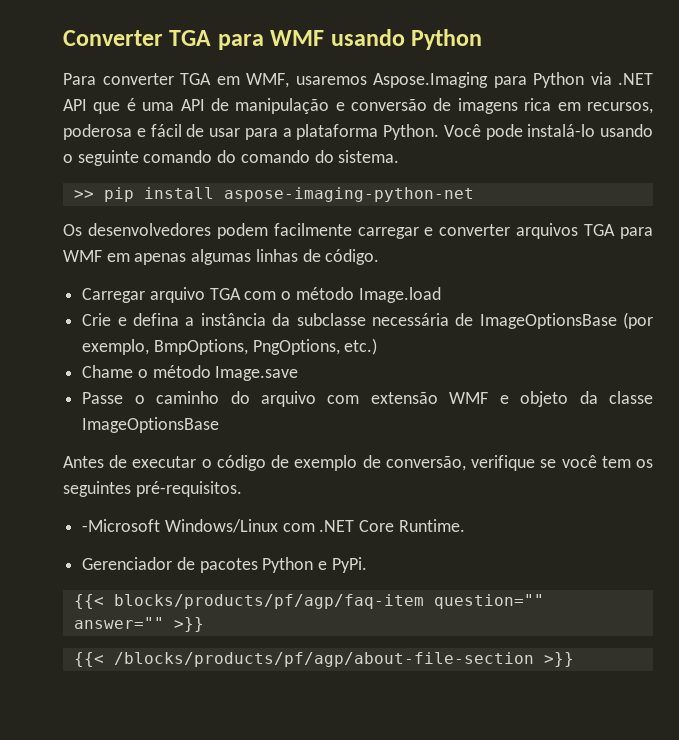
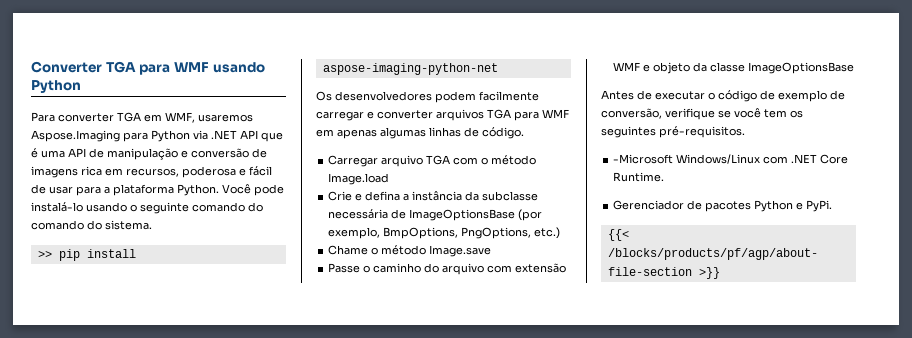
- {{< blocks/products/pf/agp/faq-item question="" answer="" >}}

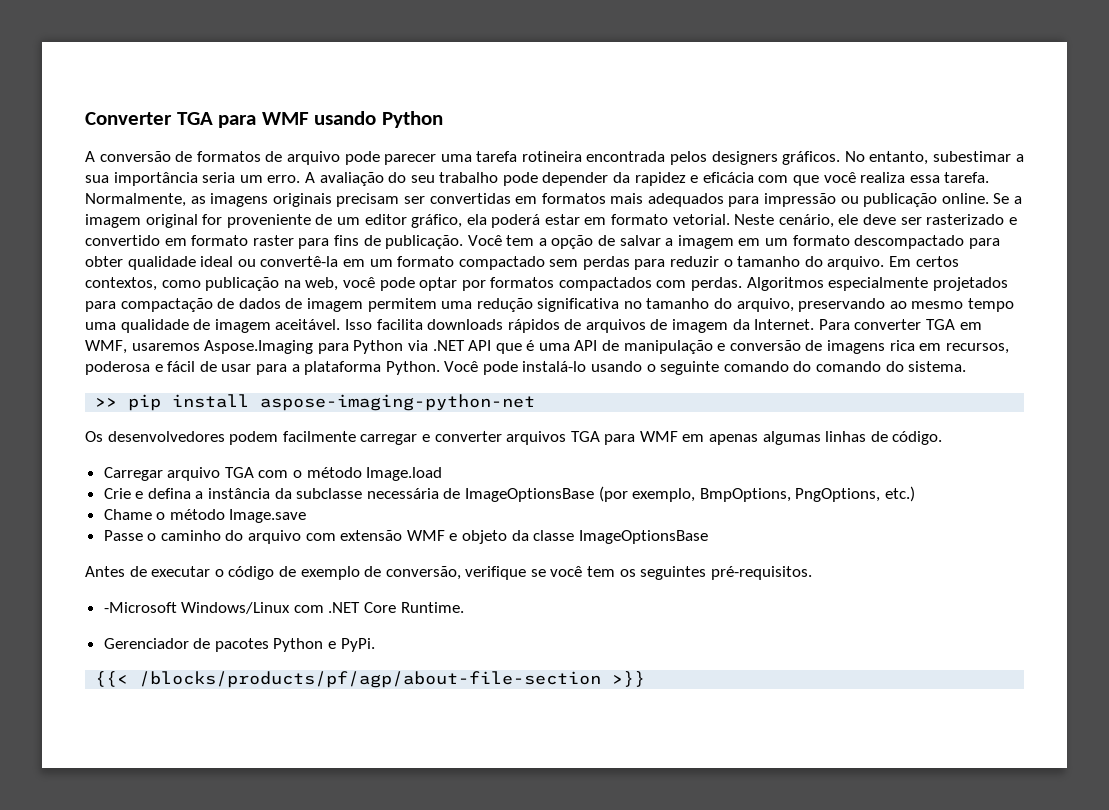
+ A conversão de formatos de arquivo pode parecer uma tarefa rotineira encontrada pelos designers gráficos. No entanto, subestimar a sua importância seria um erro. A avaliação do seu trabalho pode depender da rapidez e eficácia com que você realiza essa tarefa. Normalmente, as imagens originais precisam ser convertidas em formatos mais adequados para impressão ou publicação online. Se a imagem original for proveniente de um editor gráfico, ela poderá estar em formato vetorial. Neste cenário, ele deve ser rasterizado e convertido em formato raster para fins de publicação. Você tem a opção de salvar a imagem em um formato descompactado para obter qualidade ideal ou convertê-la em um formato compactado sem perdas para reduzir o tamanho do arquivo. Em certos contextos, como publicação na web, você pode optar por formatos compactados com perdas. Algoritmos especialmente projetados para compactação de dados de imagem permitem uma redução significativa no tamanho do arquivo, preservando ao mesmo tempo uma qualidade de imagem aceitável. Isso facilita downloads rápidos de arquivos de imagem da Internet.

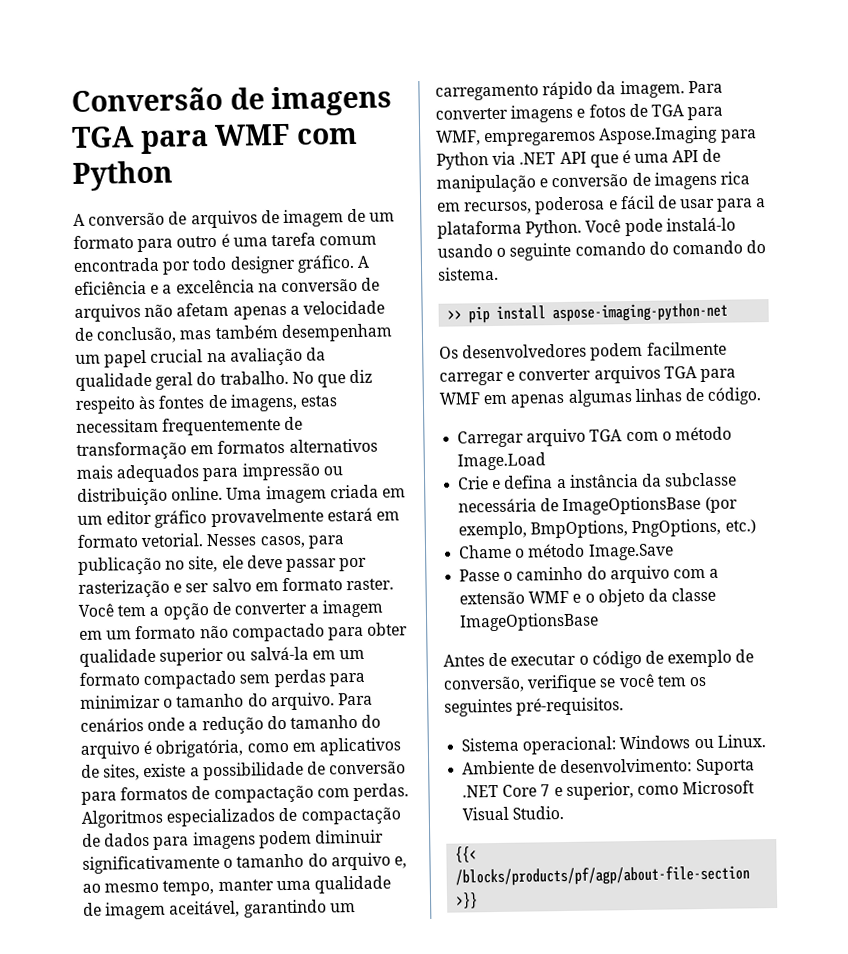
- Converter TGA para WMF usando Python
+ Conversão de imagens TGA para WMF com Python
- A conversão de formatos de arquivo pode parecer uma tarefa rotineira encontrada pelos designers gráficos. No entanto, subestimar a sua importância seria um erro. A avaliação do seu trabalho pode depender da rapidez e eficácia com que você realiza essa tarefa. Normalmente, as imagens originais precisam ser convertidas em formatos mais adequados para impressão ou publicação online. Se a imagem original for proveniente de um editor gráfico, ela poderá estar em formato vetorial. Neste cenário, ele deve ser rasterizado e convertido em formato raster para fins de publicação.
+ A conversão de arquivos de imagem de um formato para outro é uma tarefa comum encontrada por todo designer gráfico. A eficiência e a excelência na conversão de arquivos não afetam apenas a velocidade de conclusão, mas também desempenham um papel crucial na avaliação da qualidade geral do trabalho. No que diz respeito às fontes de imagens, estas necessitam frequentemente de transformação em formatos alternativos mais adequados para impressão ou distribuição online. Uma imagem criada em um editor gráfico provavelmente estará em formato vetorial. Nesses casos, para publicação no site, ele deve passar por rasterização e ser salvo em formato raster.
- Você tem a opção de salvar a imagem em um formato descompactado para obter qualidade ideal ou convertê-la em um formato compactado sem perdas para reduzir o tamanho do arquivo.
+ Você tem a opção de converter a imagem em um formato não compactado para obter qualidade superior ou salvá-la em um formato compactado sem perdas para minimizar o tamanho do arquivo.
- Em certos contextos, como publicação na web, você pode optar por formatos compactados com perdas. Algoritmos especialmente projetados para compactação de dados de imagem permitem uma redução significativa no tamanho do arquivo, preservando ao mesmo tempo uma qualidade de imagem aceitável. Isso facilita downloads rápidos de arquivos de imagem da Internet. Para converter TGA em WMF, usaremos Aspose.Imaging para Python via .NET API que é uma API de manipulação e conversão de imagens rica em recursos, poderosa e fácil de usar para a plataforma Python.
+ Para cenários onde a redução do tamanho do arquivo é obrigatória, como em aplicativos de sites, existe a possibilidade de conversão para formatos de compactação com perdas. Algoritmos especializados de compactação de dados para imagens podem diminuir significativamente o tamanho do arquivo e, ao mesmo tempo, manter uma qualidade de imagem aceitável, garantindo um carregamento rápido da imagem. Para converter imagens e fotos de TGA para WMF, empregaremos Aspose.Imaging para Python via .NET API que é uma API de manipulação e conversão de imagens rica em recursos, poderosa e fácil de usar para a plataforma Python.
- Carregar arquivo TGA com o método Image.load
+ Carregar arquivo TGA com o método Image.Load
- Chame o método Image.save
+ Chame o método Image.Save
- Passe o caminho do arquivo com extensão WMF e objeto da classe ImageOptionsBase
+ Passe o caminho do arquivo com a extensão WMF e o objeto da classe ImageOptionsBase
- -Microsoft Windows/Linux com .NET Core Runtime.
- Gerenciador de pacotes Python e PyPi.
+ Sistema operacional: Windows ou Linux.
+ Ambiente de desenvolvimento: Suporta .NET Core 7 e superior, como Microsoft Visual Studio.

